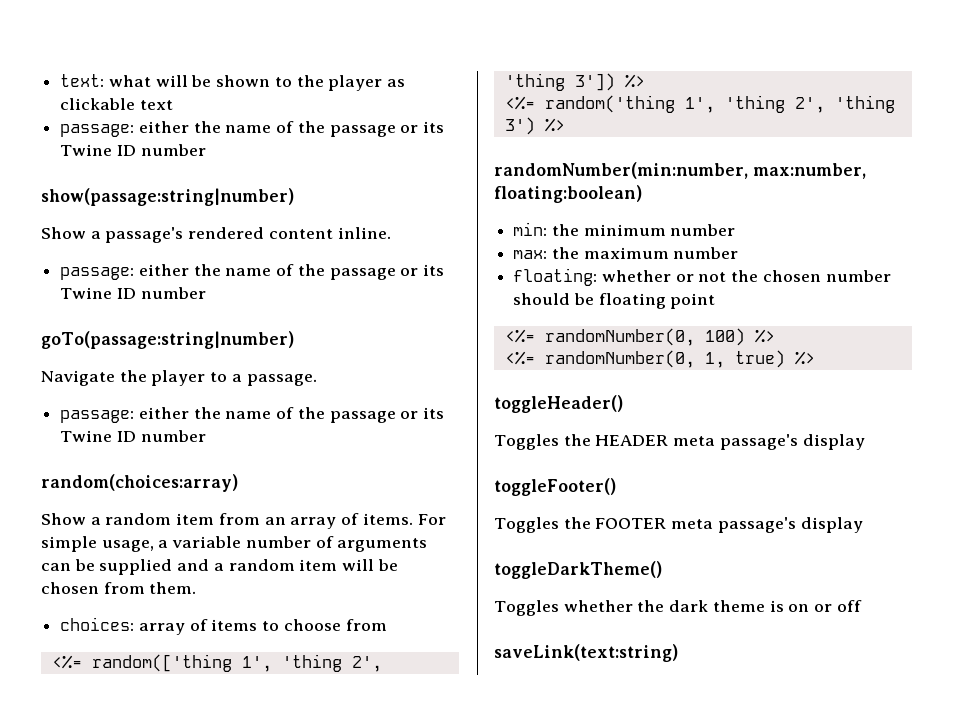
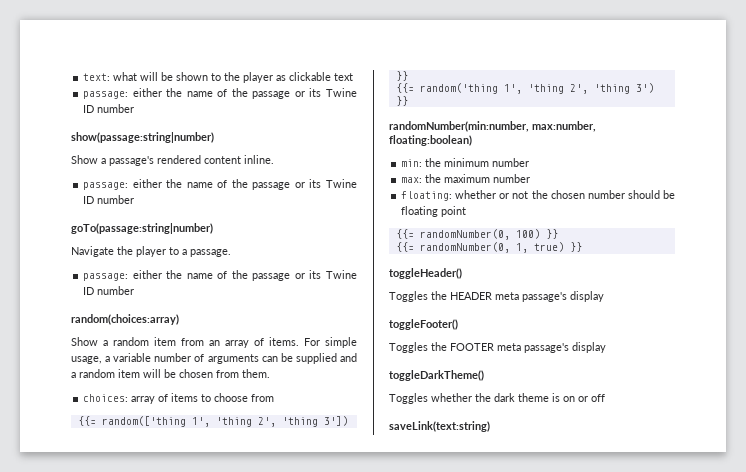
- <%= random(['thing 1', 'thing 2', 'thing 3']) %>
- <%= random('thing 1', 'thing 2', 'thing 3') %>
+ {{= random(['thing 1', 'thing 2', 'thing 3']) }}
+ {{= random('thing 1', 'thing 2', 'thing 3') }}
- <%= randomNumber(0, 100) %>
- <%= randomNumber(0, 1, true) %>
+ {{= randomNumber(0, 100) }}
+ {{= randomNumber(0, 1, true) }}

